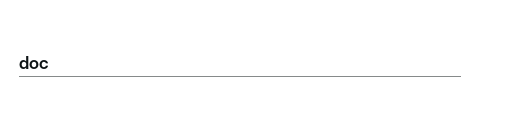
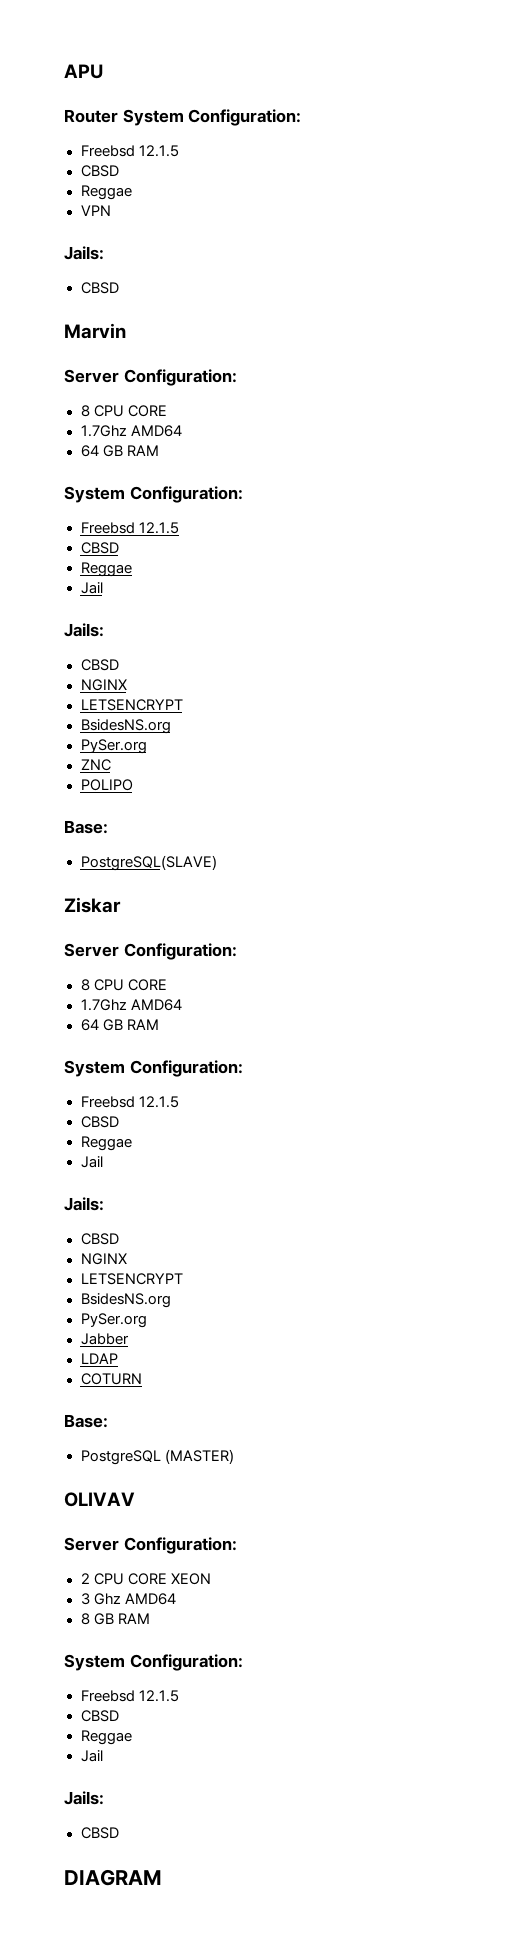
- doc
+ APU
+ Router System Configuration:
+ Freebsd 12.1.5
+ CBSD
+ Reggae
+ VPN
+ Jails:
+ CBSD
+ Marvin
+ Server Configuration:
+ 8 CPU CORE
+ 1.7Ghz AMD64
+ 64 GB RAM
+ System Configuration:
+ Freebsd 12.1.5
+ CBSD
+ Reggae
+ Jail
+ Jails:
+ CBSD
+ NGINX
+ LETSENCRYPT
+ BsidesNS.org
+ PySer.org
+ ZNC
+ POLIPO
+ Base:
+ PostgreSQL(SLAVE)
+ Ziskar
+ Server Configuration:
+ 8 CPU CORE
+ 1.7Ghz AMD64
+ 64 GB RAM
+ System Configuration:
+ Freebsd 12.1.5
+ CBSD
+ Reggae
+ Jail
+ Jails:
+ CBSD
+ NGINX
+ LETSENCRYPT
+ BsidesNS.org
+ PySer.org
+ Jabber
+ LDAP
+ COTURN
+ Base:
+ PostgreSQL (MASTER)
+ OLIVAV
+ Server Configuration:
+ 2 CPU CORE XEON
+ 3 Ghz AMD64
+ 8 GB RAM
+ System Configuration:
+ Freebsd 12.1.5
+ CBSD
+ Reggae
+ Jail
+ Jails:
+ CBSD
+ DIAGRAM

